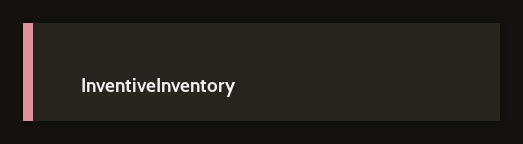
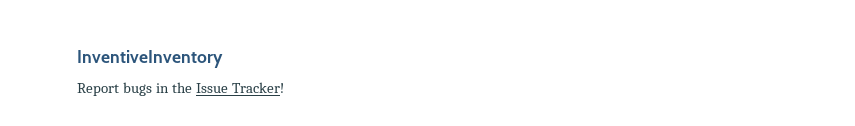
+ Report bugs in the Issue Tracker!

